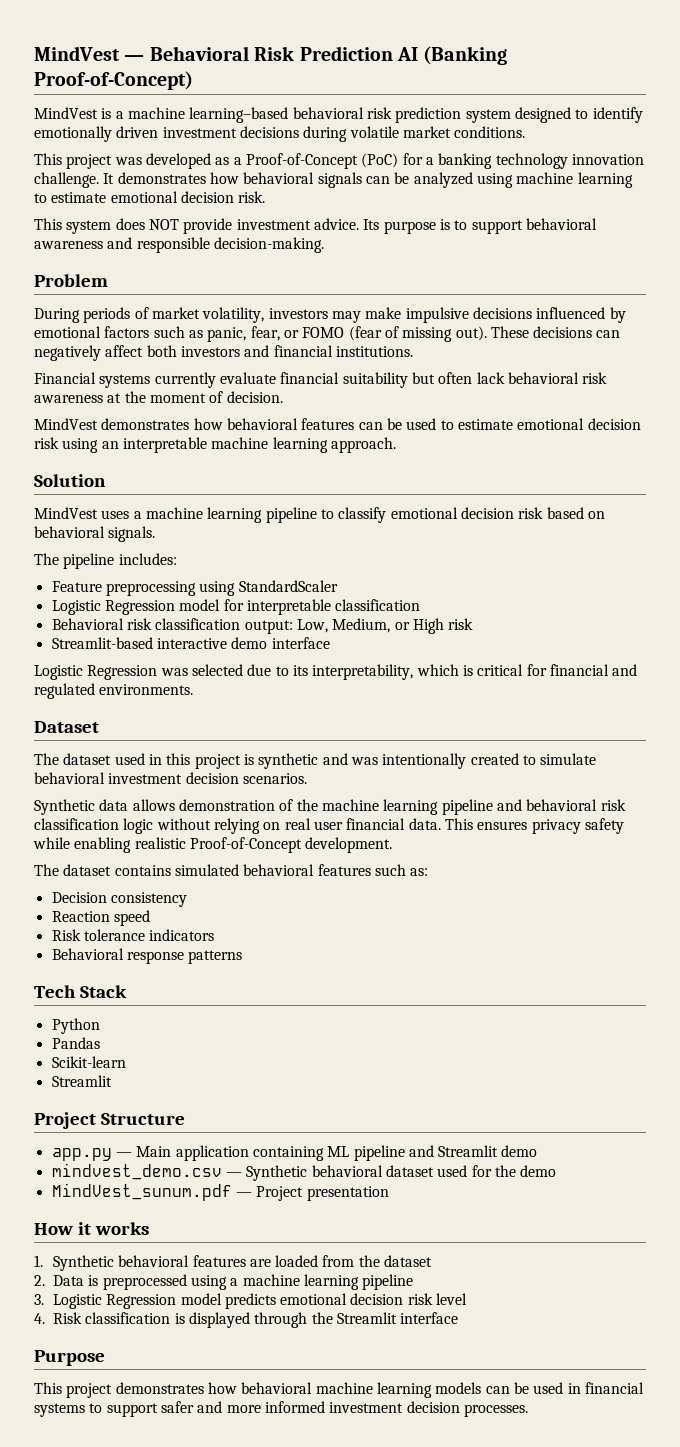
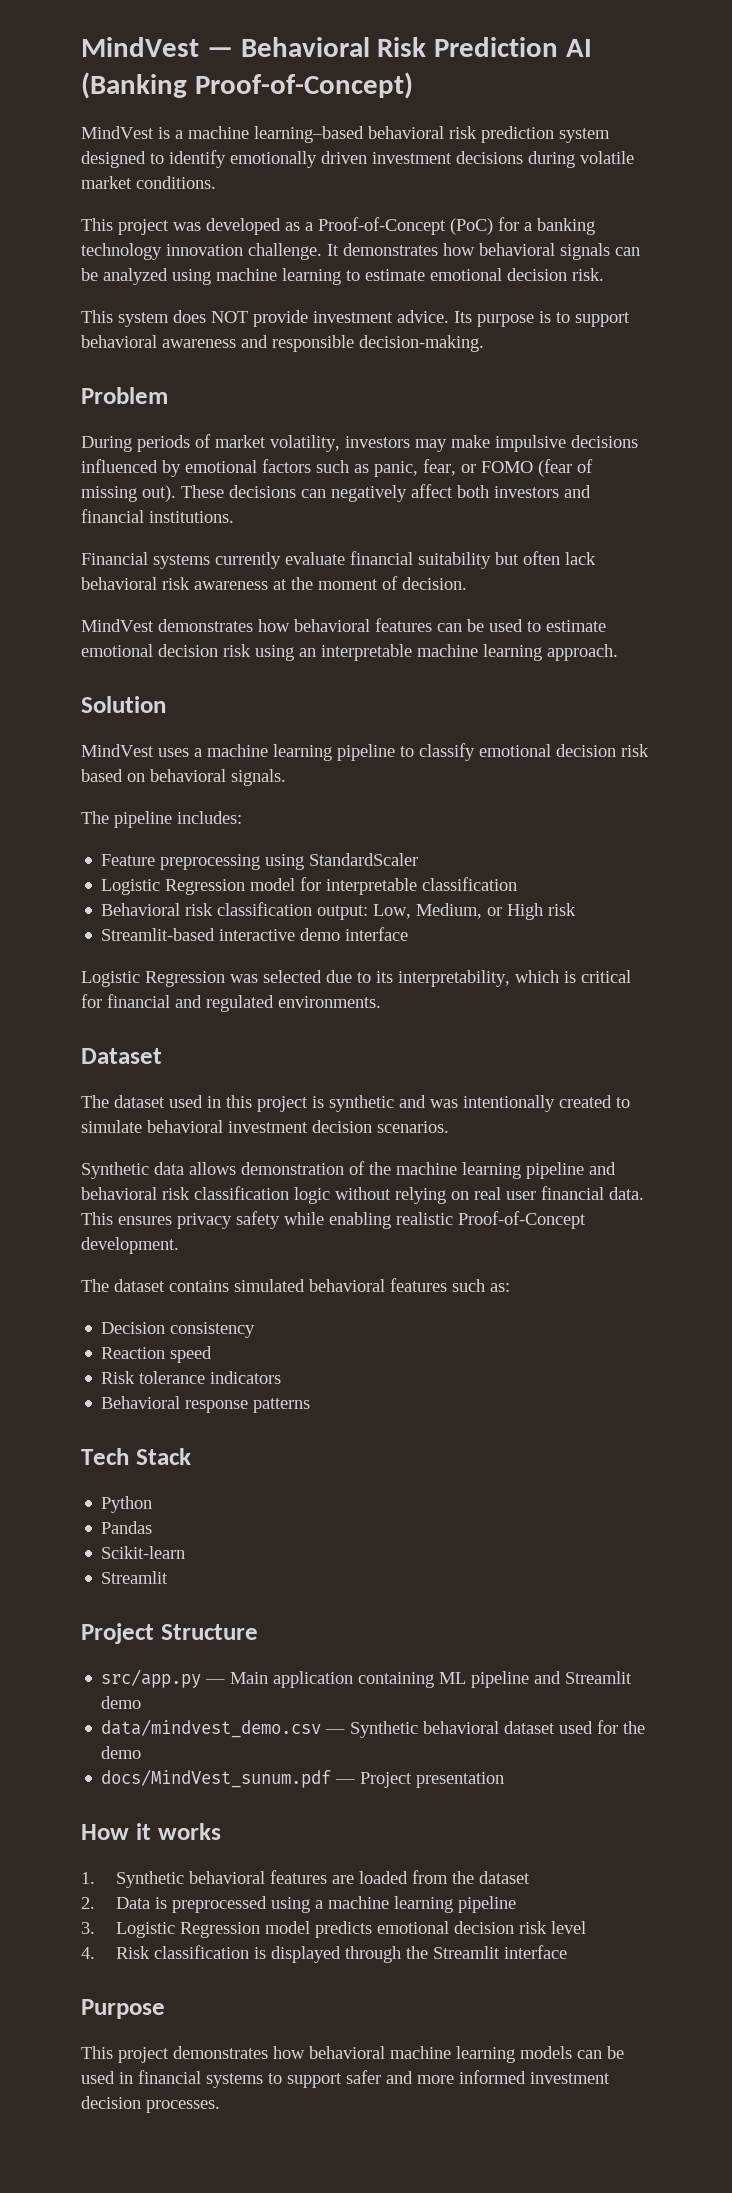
- app.py — Main application containing ML pipeline and Streamlit demo
+ src/app.py — Main application containing ML pipeline and Streamlit demo
- mindvest_demo.csv — Synthetic behavioral dataset used for the demo
+ data/mindvest_demo.csv — Synthetic behavioral dataset used for the demo
- MindVest_sunum.pdf — Project presentation
+ docs/MindVest_sunum.pdf — Project presentation

